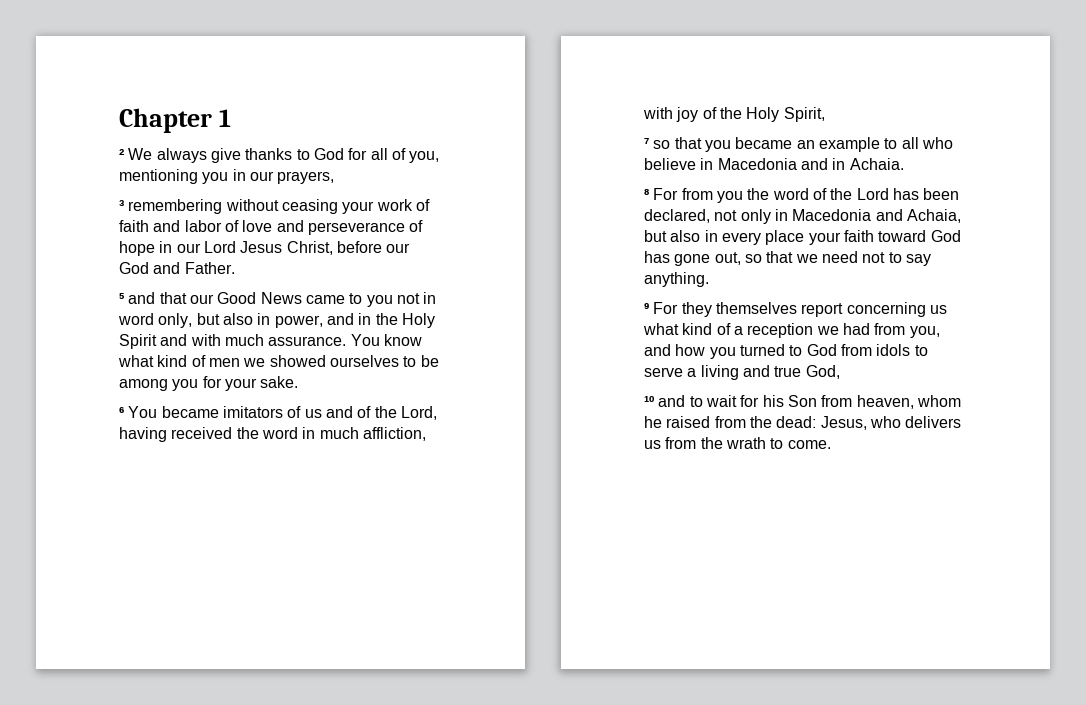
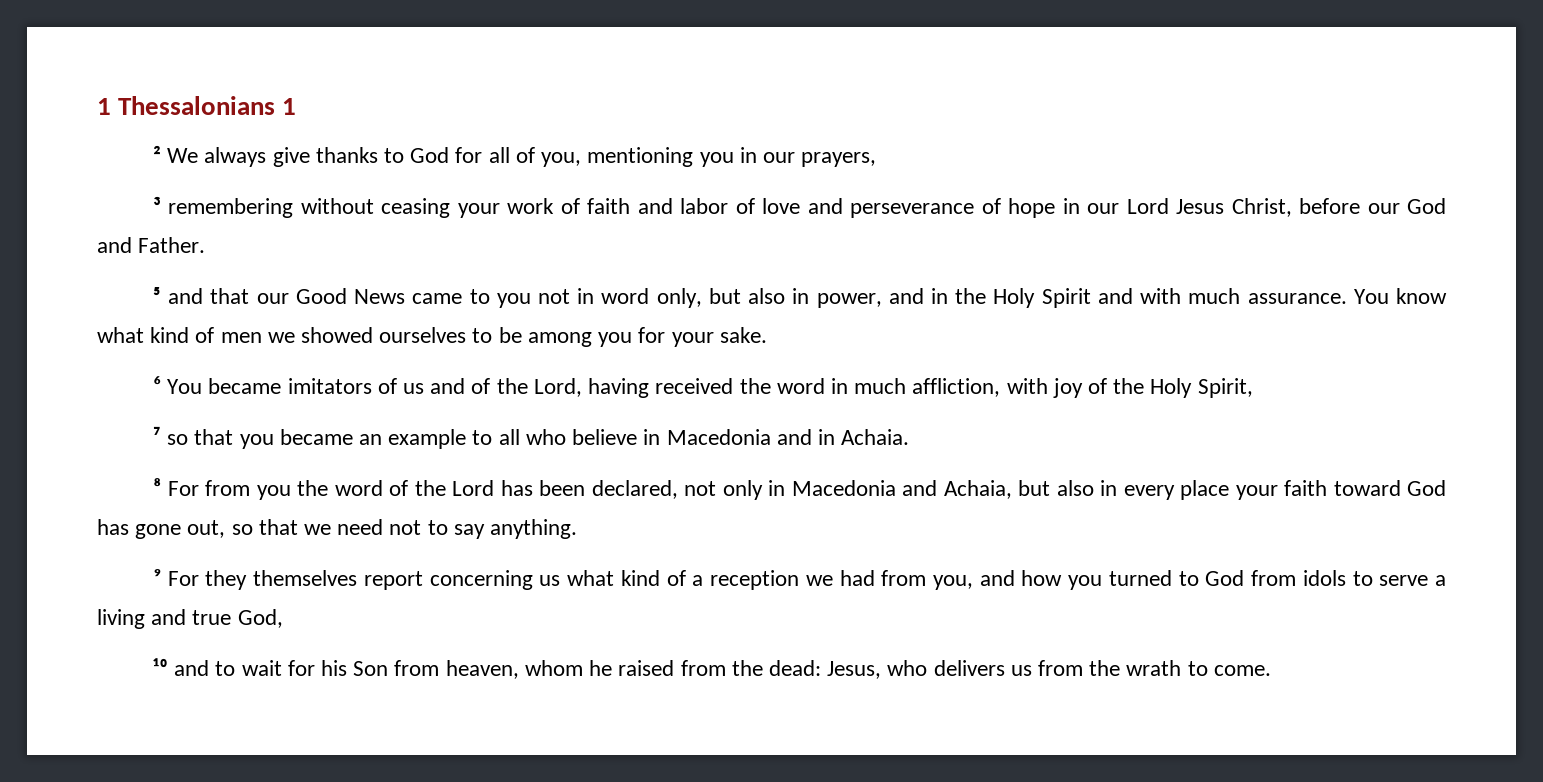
- Chapter 1
+ 1 Thessalonians 1

